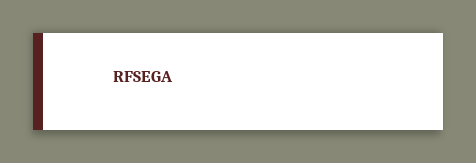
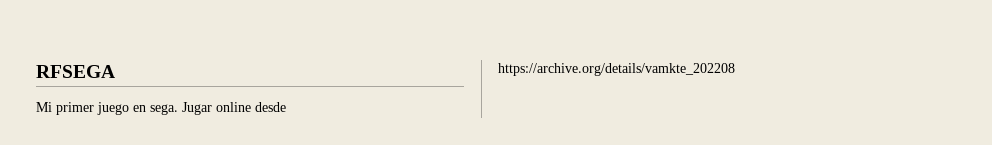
+ Mi primer juego en sega. Jugar online desde https://archive.org/details/vamkte_202208

